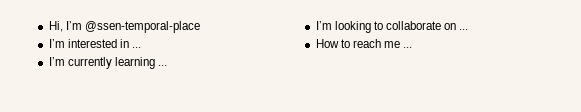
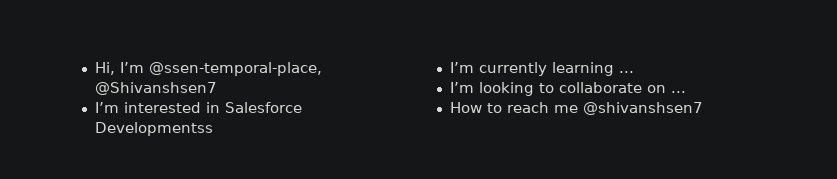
- Hi, I’m @ssen-temporal-place
+ Hi, I’m @ssen-temporal-place, @Shivanshsen7
- I’m interested in ...
+ I’m interested in Salesforce Developmentss
- How to reach me ...
+ How to reach me @shivanshsen7

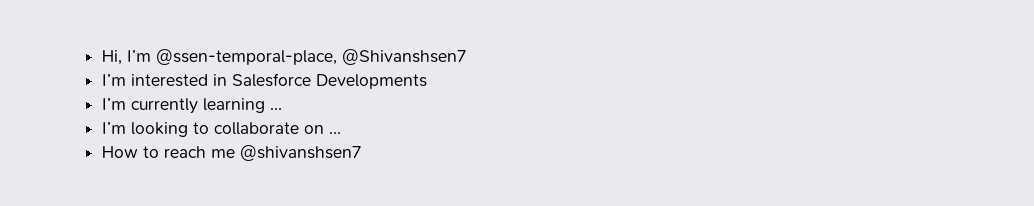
- I’m interested in Salesforce Developmentss
+ I’m interested in Salesforce Developments

